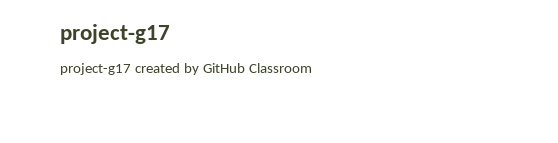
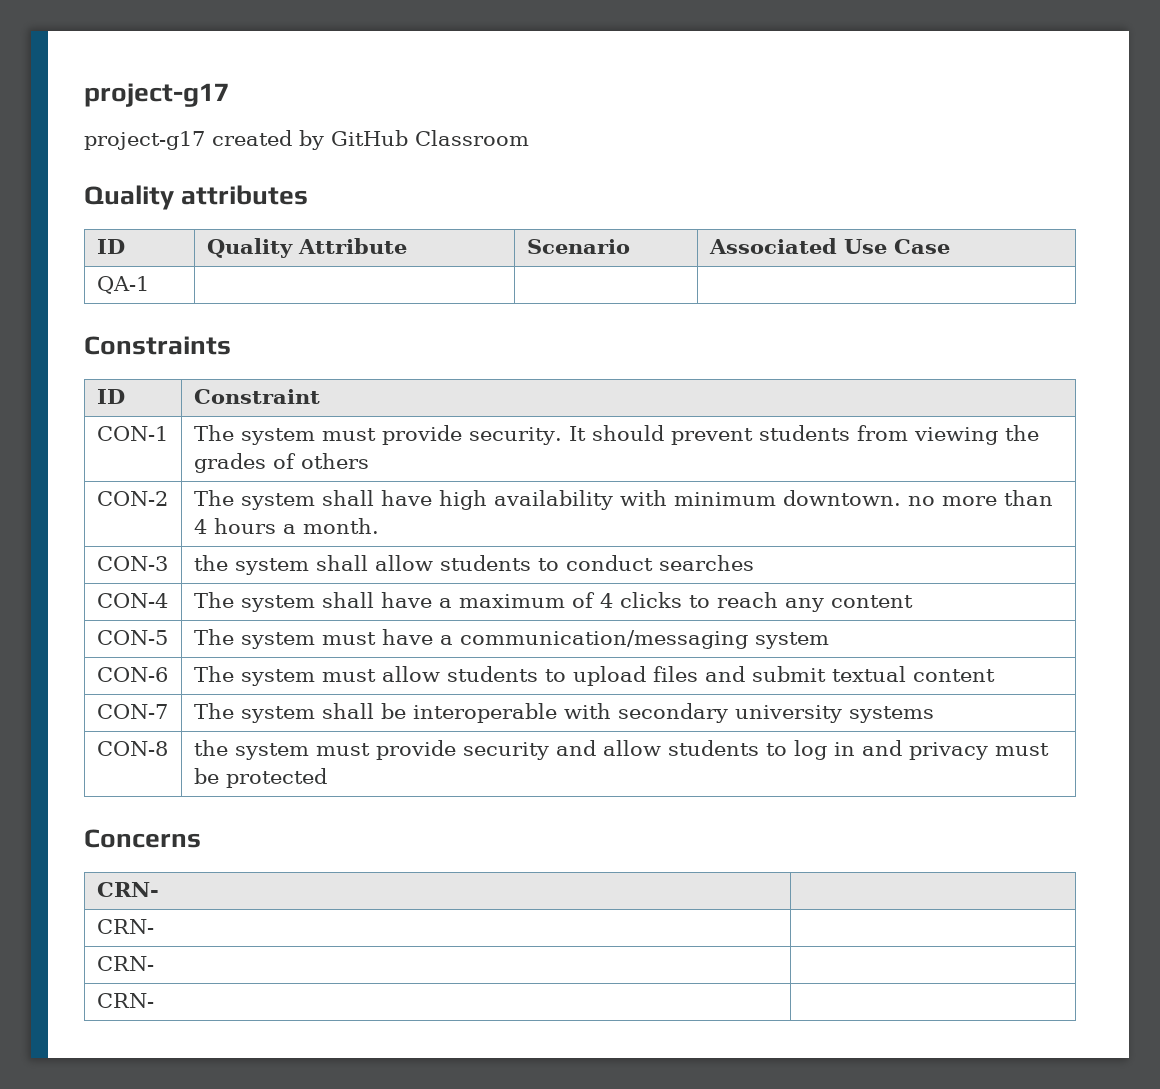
+ Quality attributes
+ ID | Quality Attribute | Scenario | Associated Use Case
+ QA-1 | | |
+ Constraints
+ ID | Constraint
+ CON-1 | The system must provide security. It should prevent students from viewing the grades of others
+ CON-2 | The system shall have high availability with minimum downtown. no more than 4 hours a month.
+ CON-3 | the system shall allow students to conduct searches
+ CON-4 | The system shall have a maximum of 4 clicks to reach any content
+ CON-5 | The system must have a communication/messaging system
+ CON-6 | The system must allow students to upload files and submit textual content
+ CON-7 | The system shall be interoperable with secondary university systems
+ CON-8 | the system must provide security and allow students to log in and privacy must be protected
+ Concerns
+ CRN- |
+ CRN- |
+ CRN- |
+ CRN- |

